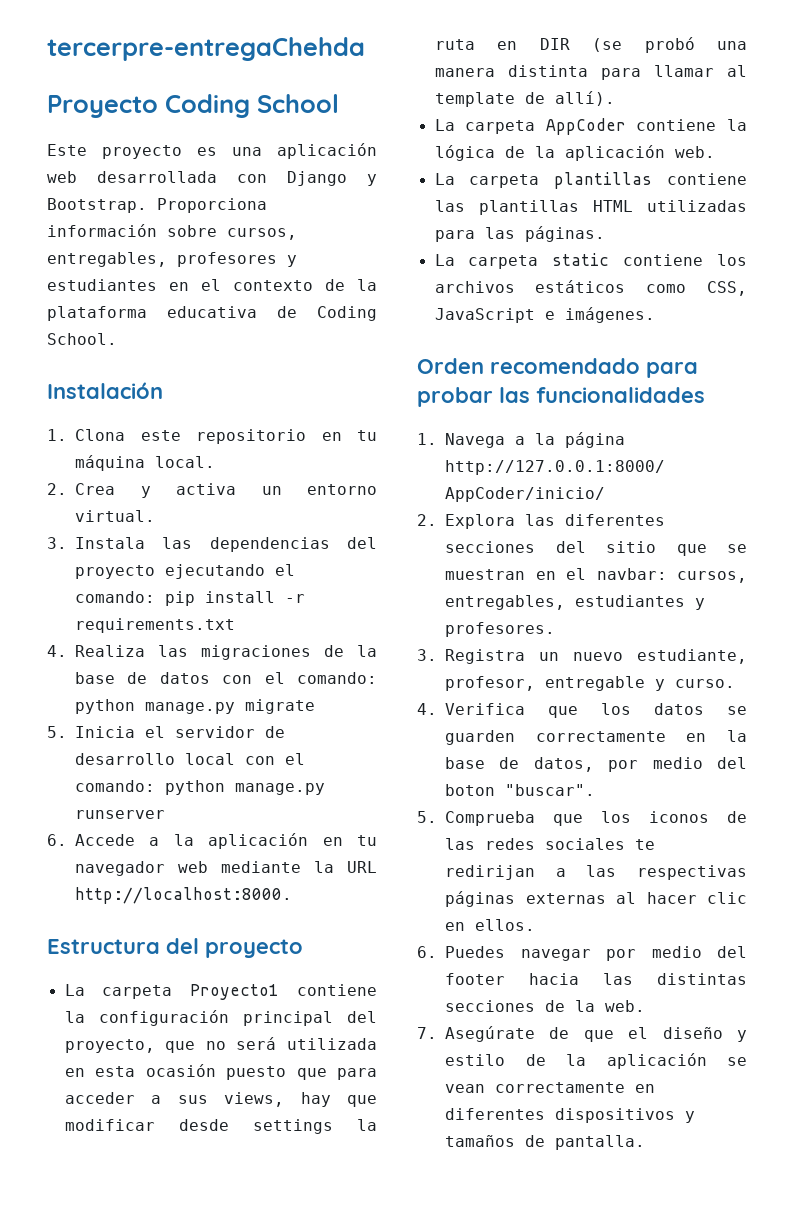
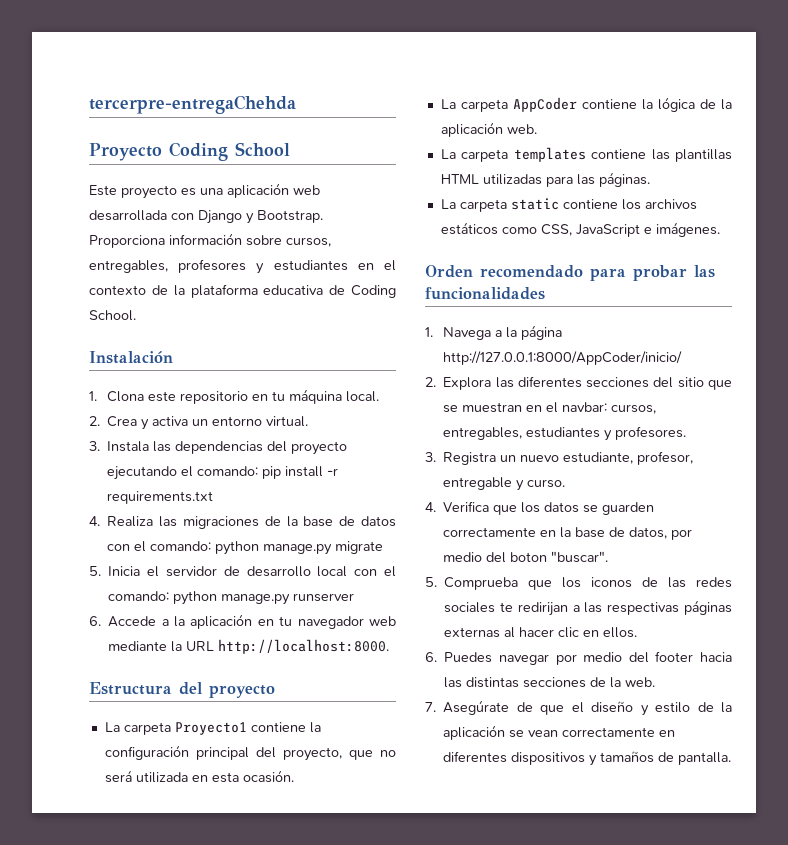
- La carpeta Proyecto1 contiene la configuración principal del proyecto, que no será utilizada en esta ocasión puesto que para acceder a sus views, hay que modificar desde settings la ruta en DIR (se probó una manera distinta para llamar al template de allí).
+ La carpeta Proyecto1 contiene la configuración principal del proyecto, que no será utilizada en esta ocasión.
- La carpeta plantillas contiene las plantillas HTML utilizadas para las páginas.
+ La carpeta templates contiene las plantillas HTML utilizadas para las páginas.

